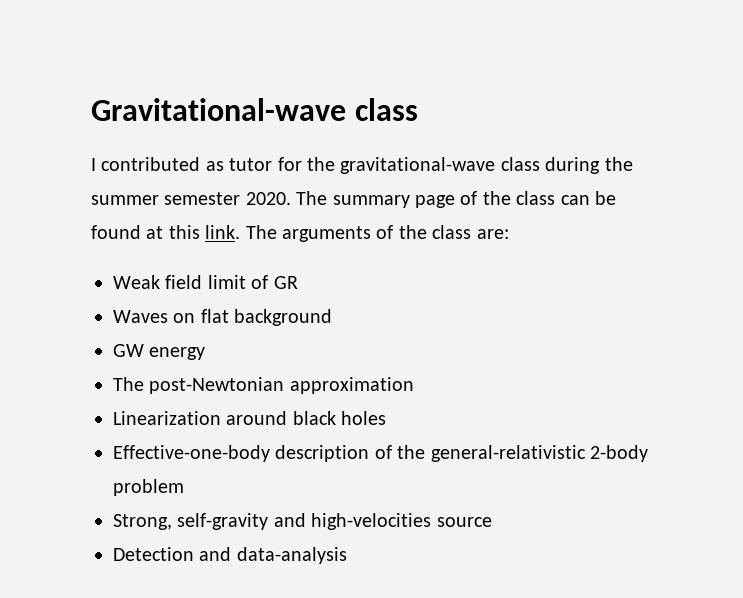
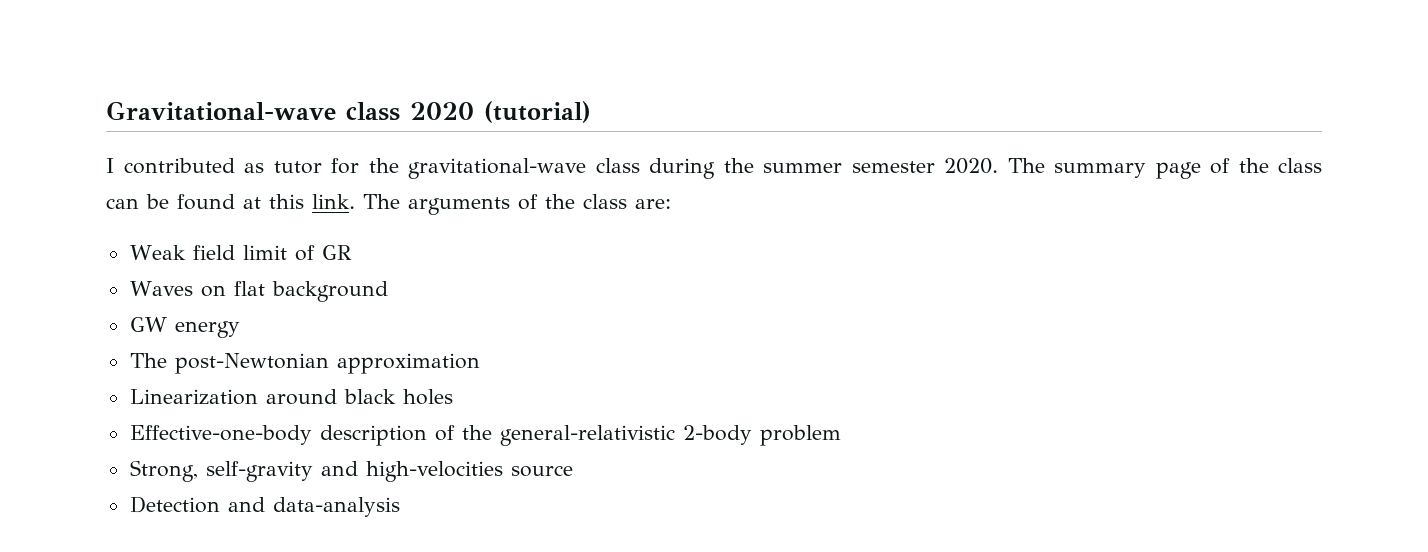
- Gravitational-wave class
+ Gravitational-wave class 2020 (tutorial)

